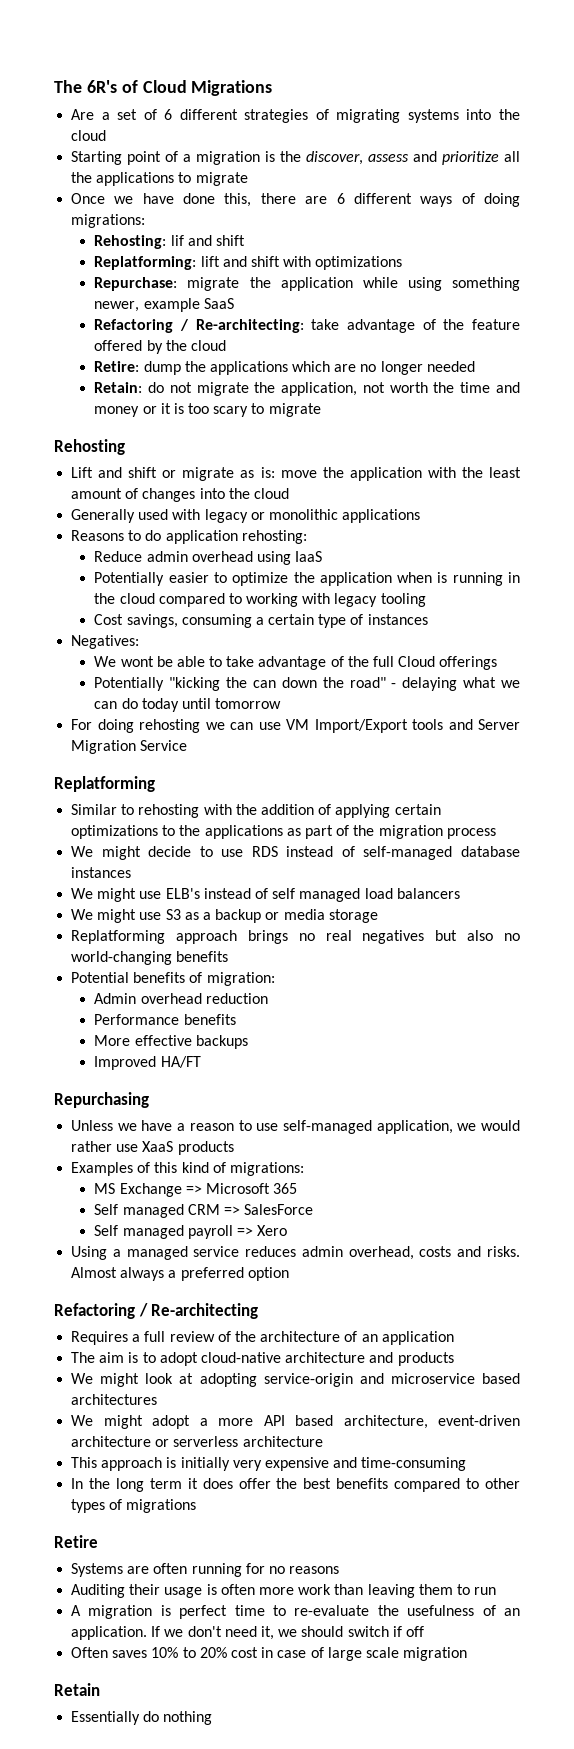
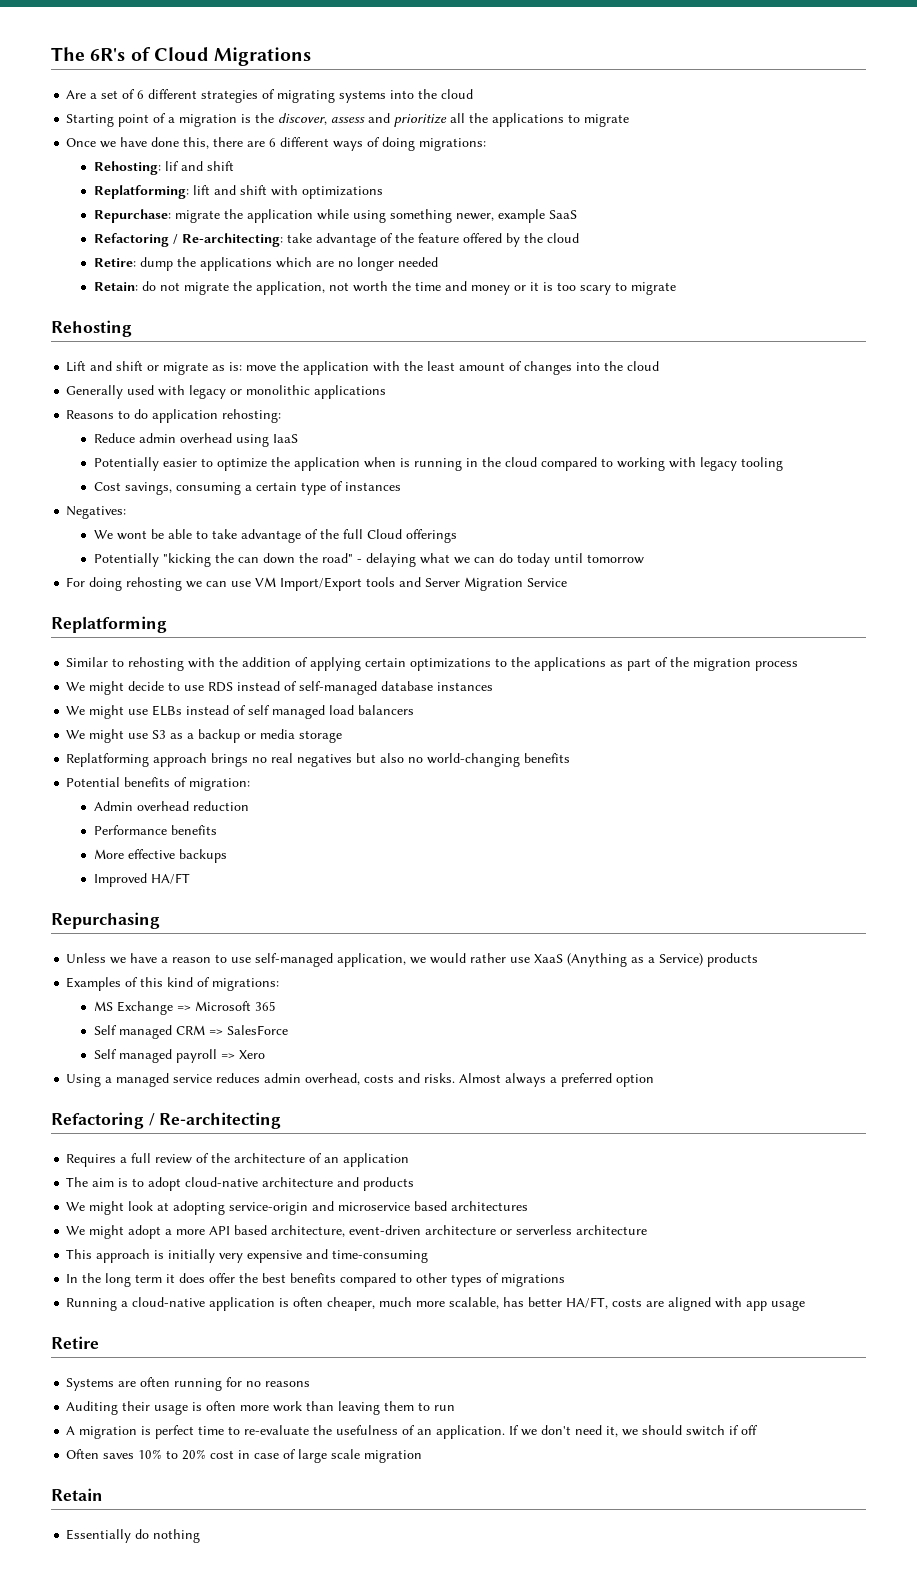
- We might use ELB's instead of self managed load balancers
+ We might use ELBs instead of self managed load balancers
- Unless we have a reason to use self-managed application, we would rather use XaaS products
+ Unless we have a reason to use self-managed application, we would rather use XaaS (Anything as a Service) products
+ Running a cloud-native application is often cheaper, much more scalable, has better HA/FT, costs are aligned with app usage

